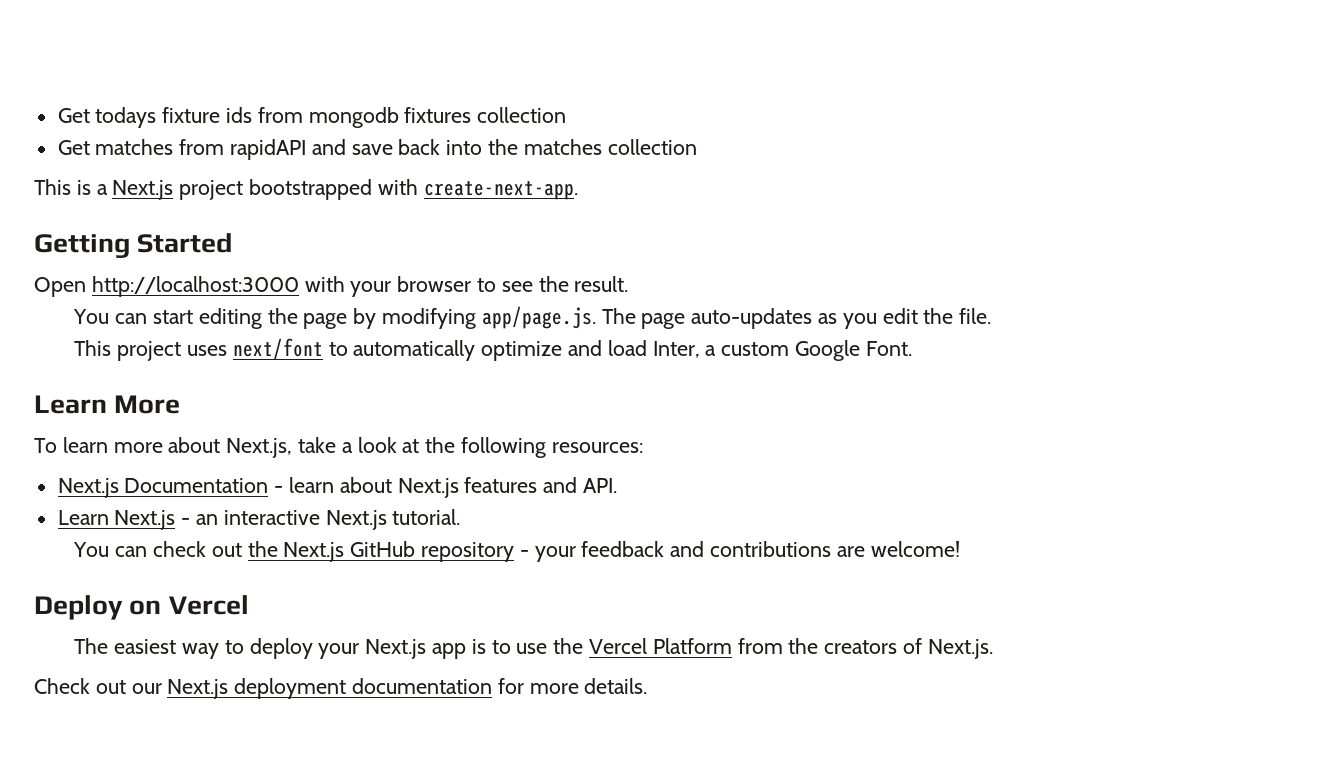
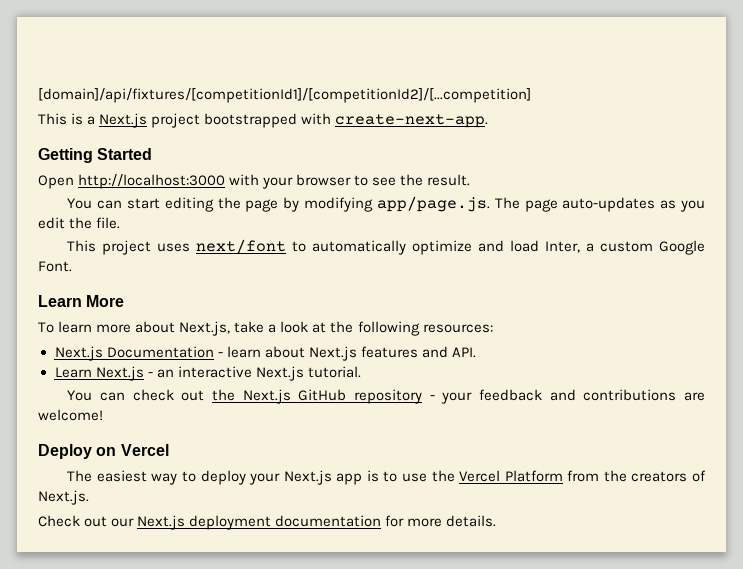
- Get todays fixture ids from mongodb fixtures collection
- Get matches from rapidAPI and save back into the matches collection
+ [domain]/api/fixtures/[competitionId1]/[competitionId2]/[...competition]

